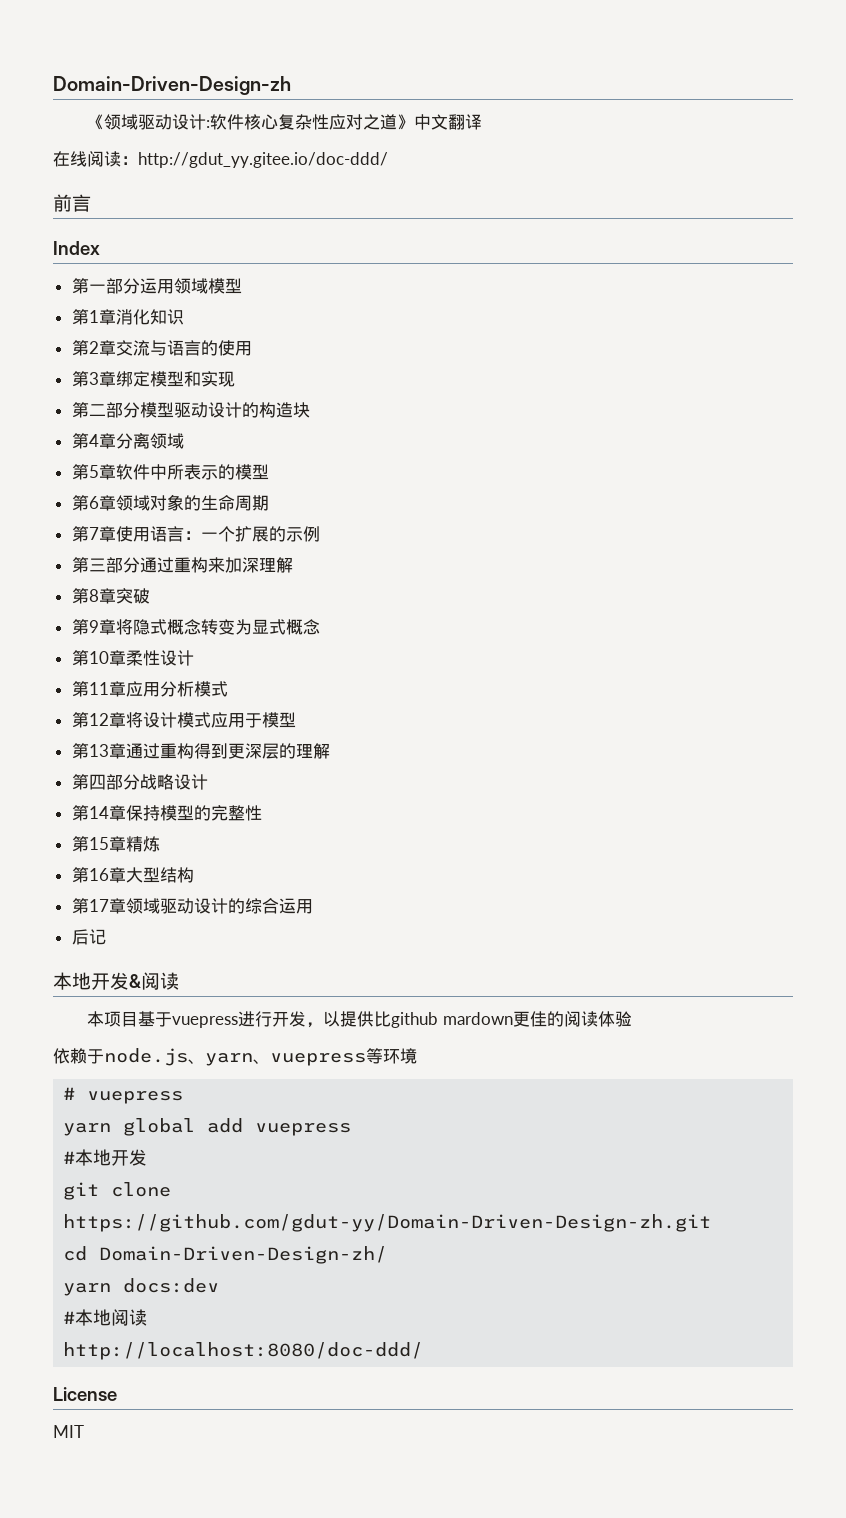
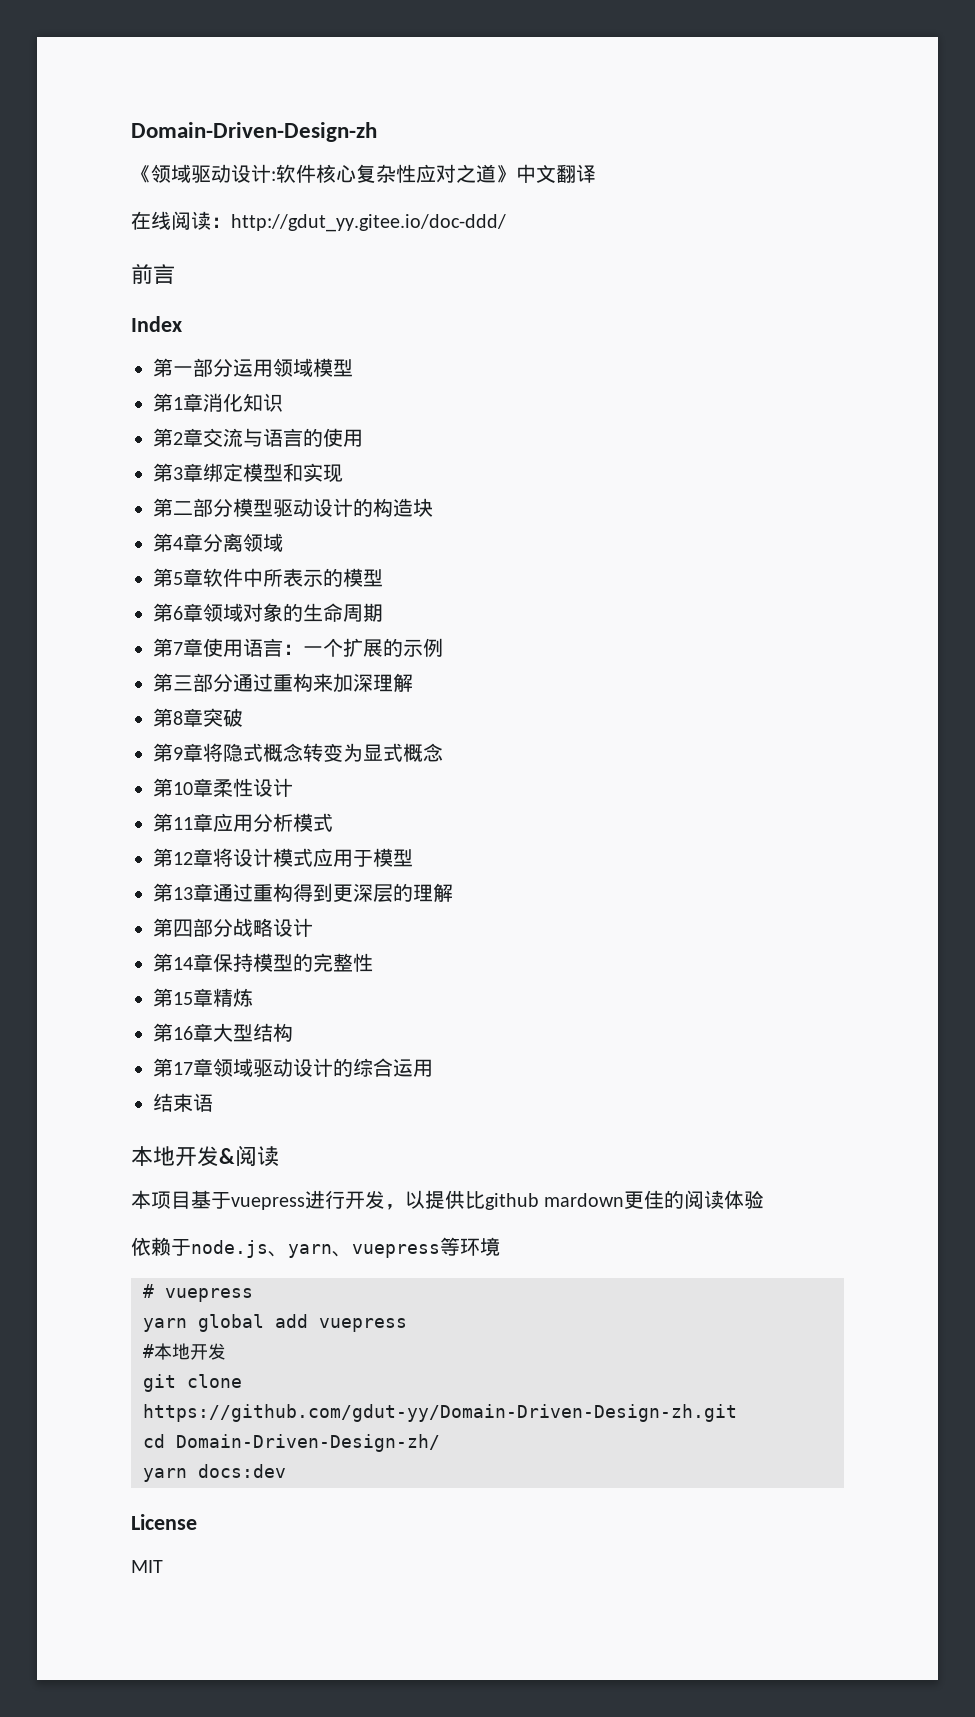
- 后记
+ 结束语
- #本地阅读
- http://localhost:8080/doc-ddd/

